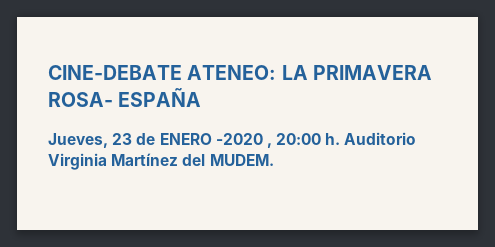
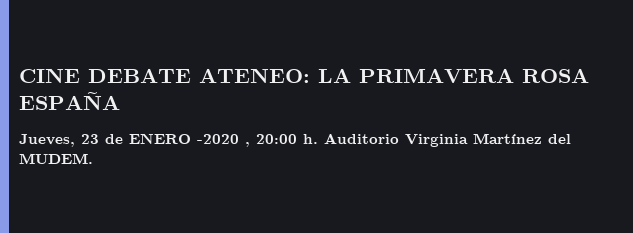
- CINE-DEBATE ATENEO: LA PRIMAVERA ROSA- ESPAÑA
+ CINE DEBATE ATENEO: LA PRIMAVERA ROSA ESPAÑA

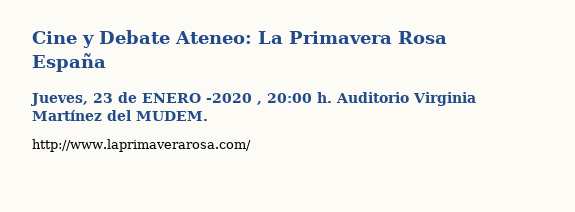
- CINE DEBATE ATENEO: LA PRIMAVERA ROSA ESPAÑA
+ Cine y Debate Ateneo: La Primavera Rosa España
+ http://www.laprimaverarosa.com/

